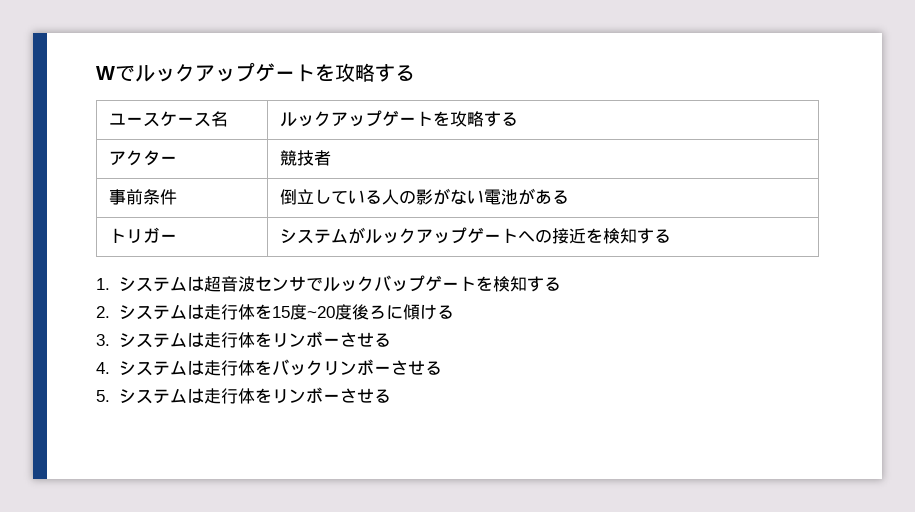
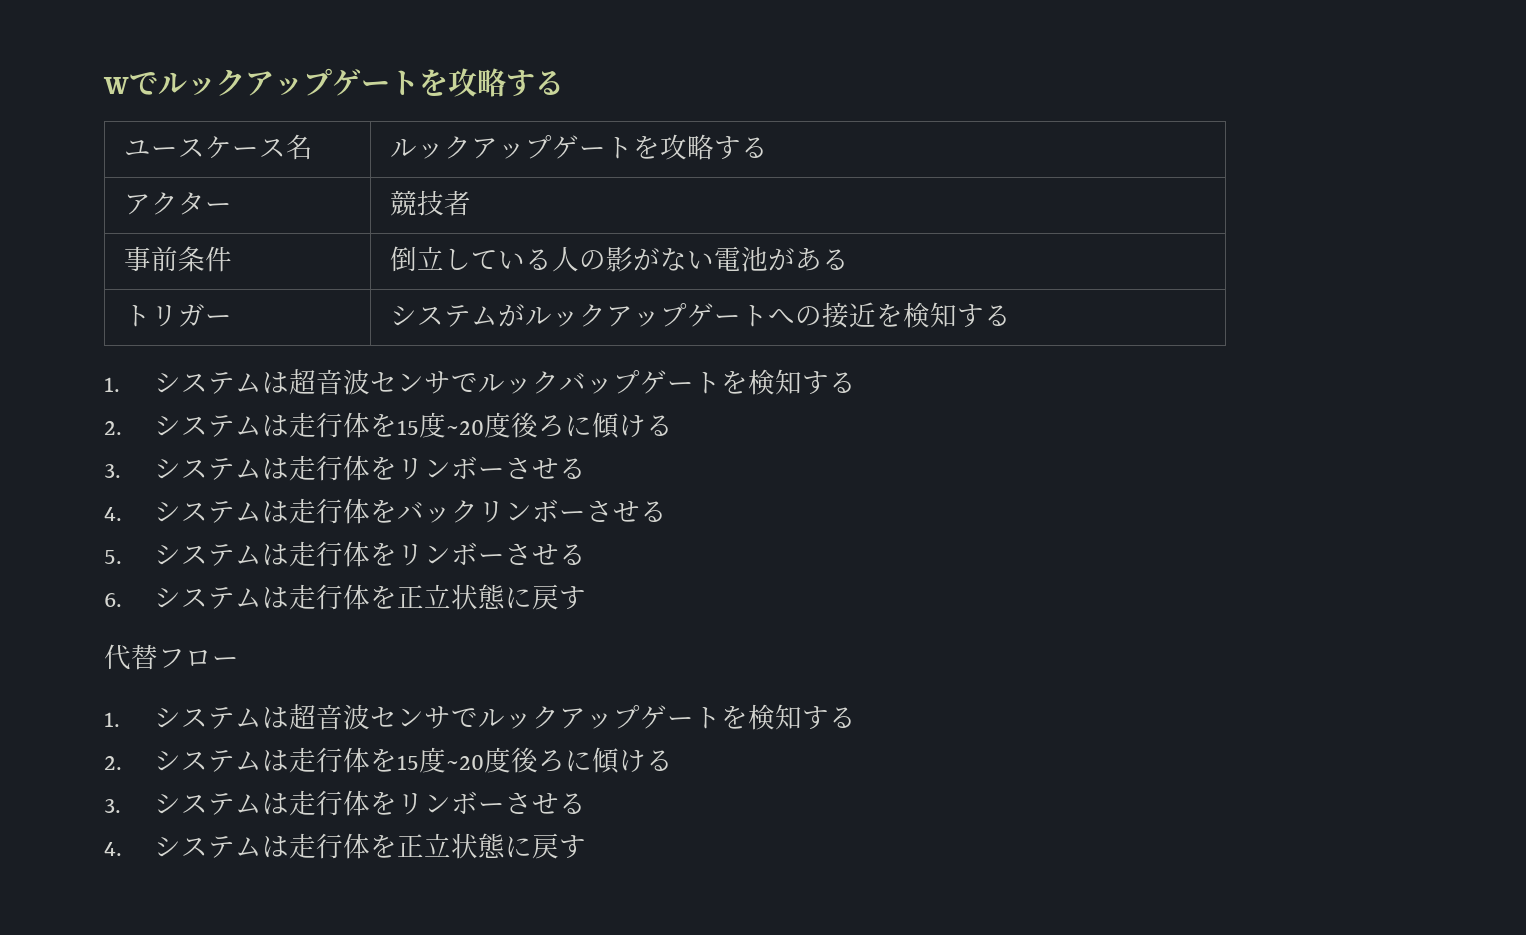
+ 6.システムは走行体を正立状態に戻す
+ 代替フロー
+ 1.システムは超音波センサでルックアップゲートを検知する
+ 2.システムは走行体を15度~20度後ろに傾ける
+ 3.システムは走行体をリンボーさせる
+ 4.システムは走行体を正立状態に戻す

